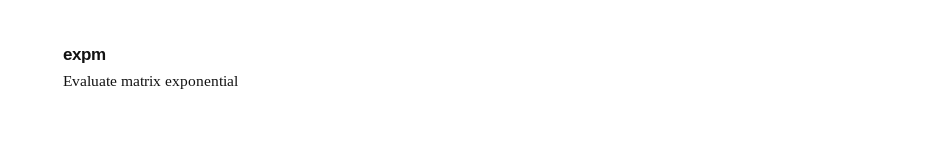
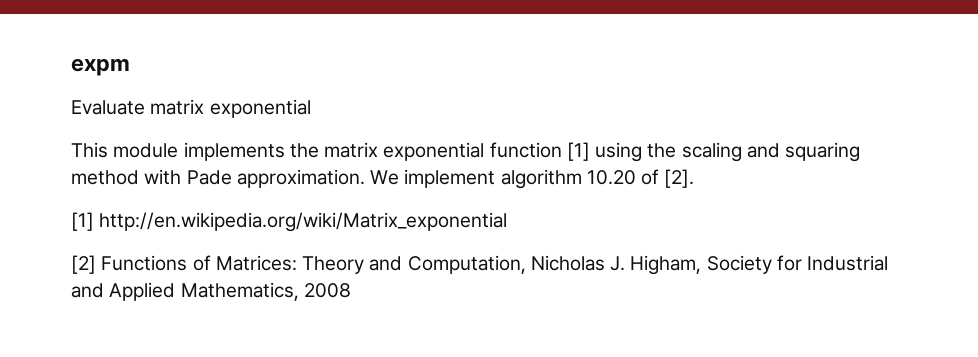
+ This module implements the matrix exponential function [1] using the scaling and squaring method with Pade approximation. We implement algorithm 10.20 of [2].
+ [1] http://en.wikipedia.org/wiki/Matrix_exponential
+ [2] Functions of Matrices: Theory and Computation, Nicholas J. Higham, Society for Industrial and Applied Mathematics, 2008

